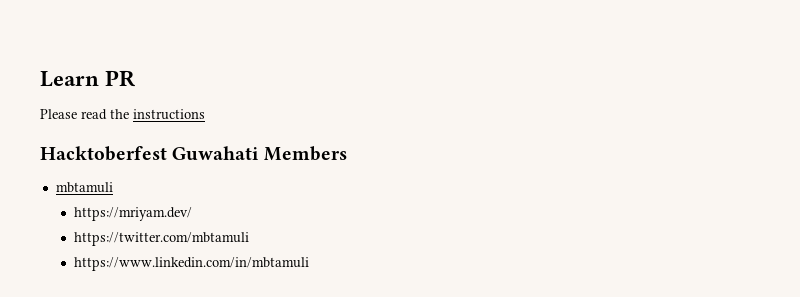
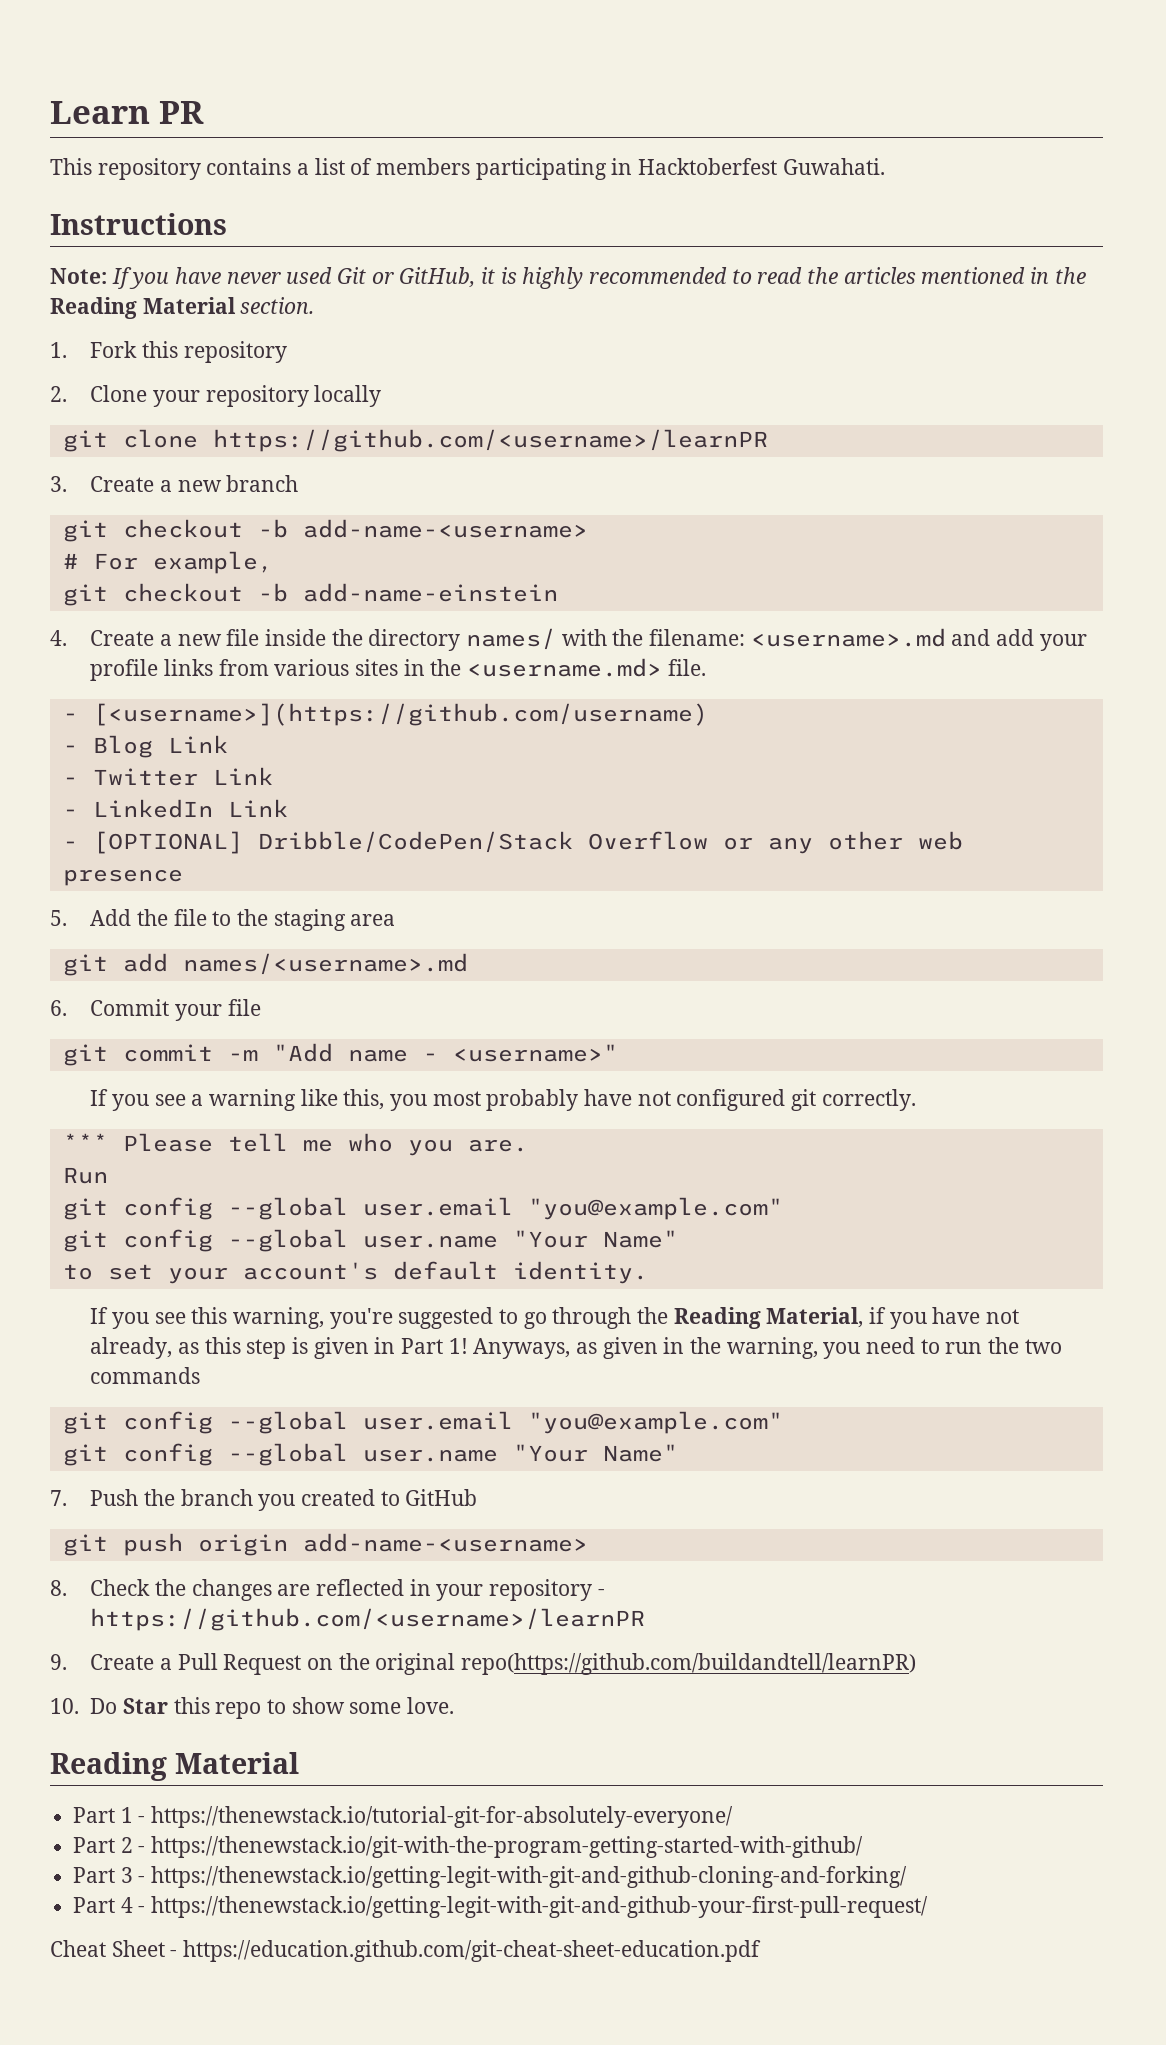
- Please read the instructions
- Hacktoberfest Guwahati Members
- mbtamuli
- https://mriyam.dev/
- https://twitter.com/mbtamuli
- https://www.linkedin.com/in/mbtamuli
+ This repository contains a list of members participating in Hacktoberfest Guwahati.
+ Instructions
+ Note: If you have never used Git or GitHub, it is highly recommended to read the articles mentioned in the Reading Material section.
+ 1. Fork this repository
+ 2. Clone your repository locally
+ git clone https://github.com/<username>/learnPR
+ 3. Create a new branch
+ git checkout -b add-name-<username>
+ # For example,
+ git checkout -b add-name-einstein
+ 4. Create a new file inside the directory names/ with the filename: <username>.md and add your profile links from various sites in the <username.md> file.
+ - [<username>](https://github.com/username)
+ - Blog Link
+ - Twitter Link
+ - LinkedIn Link
+ - [OPTIONAL] Dribble/CodePen/Stack Overflow or any other web presence
+ 5. Add the file to the staging area
+ git add names/<username>.md
+ 6. Commit your file
+ git commit -m "Add name - <username>"
+ If you see a warning like this, you most probably have not configured git correctly.
+ *** Please tell me who you are.
+ Run
+ git config --global user.email "you@example.com"
+ git config --global user.name "Your Name"
+ to set your account's default identity.
+ If you see this warning, you're suggested to go through the Reading Material, if you have not already, as this step is given in Part 1! Anyways, as given in the warning, you need to run the two commands
+ git config --global user.email "you@example.com"
+ git config --global user.name "Your Name"
+ 7. Push the branch you created to GitHub
+ git push origin add-name-<username>
+ 8. Check the changes are reflected in your repository - https://github.com/<username>/learnPR
+ 9. Create a Pull Request on the original repo(https://github.com/buildandtell/learnPR)
+ 10. Do Star this repo to show some love.
+ Reading Material
+ Part 1 - https://thenewstack.io/tutorial-git-for-absolutely-everyone/
+ Part 2 - https://thenewstack.io/git-with-the-program-getting-started-with-github/
+ Part 3 - https://thenewstack.io/getting-legit-with-git-and-github-cloning-and-forking/
+ Part 4 - https://thenewstack.io/getting-legit-with-git-and-github-your-first-pull-request/
+ Cheat Sheet - https://education.github.com/git-cheat-sheet-education.pdf

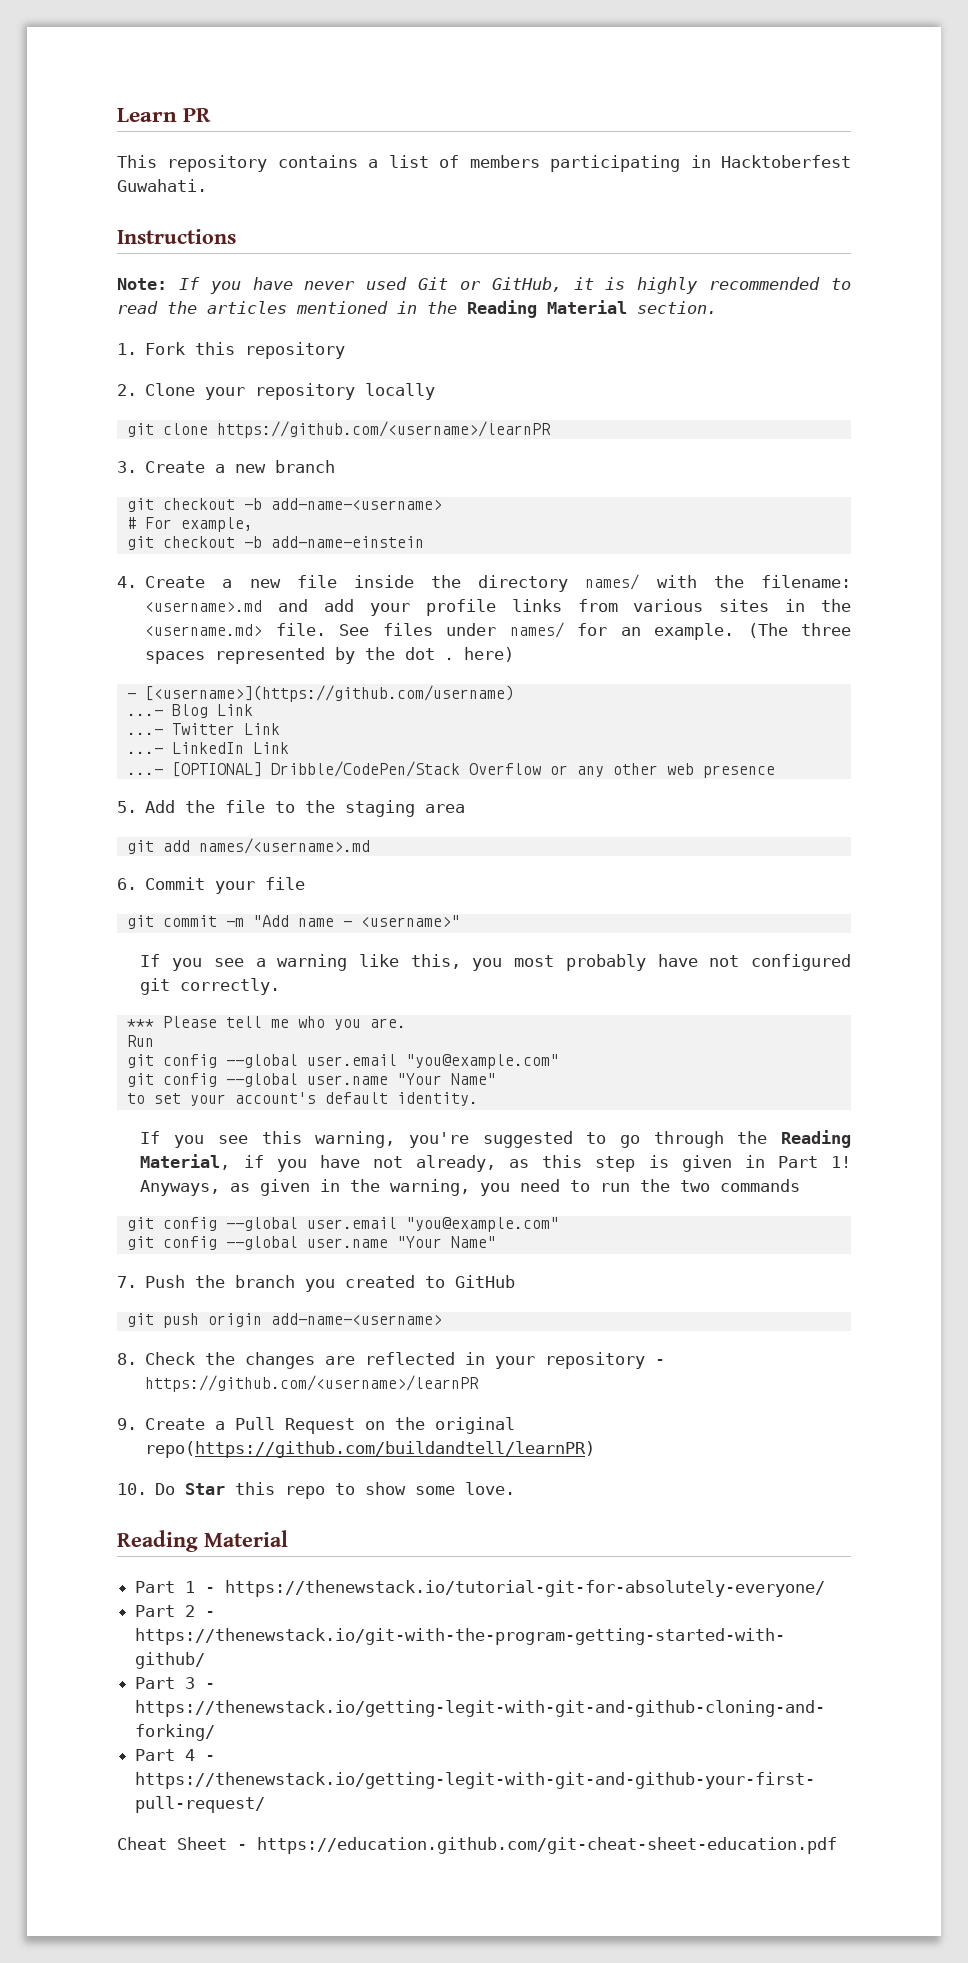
+ See files under names/ for an example. (The three spaces represented by the dot . here)
- - Blog Link
+ ...- Blog Link
- - Twitter Link
+ ...- Twitter Link
- - LinkedIn Link
+ ...- LinkedIn Link
- - [OPTIONAL] Dribble/CodePen/Stack Overflow or any other web presence
+ ...- [OPTIONAL] Dribble/CodePen/Stack Overflow or any other web presence

